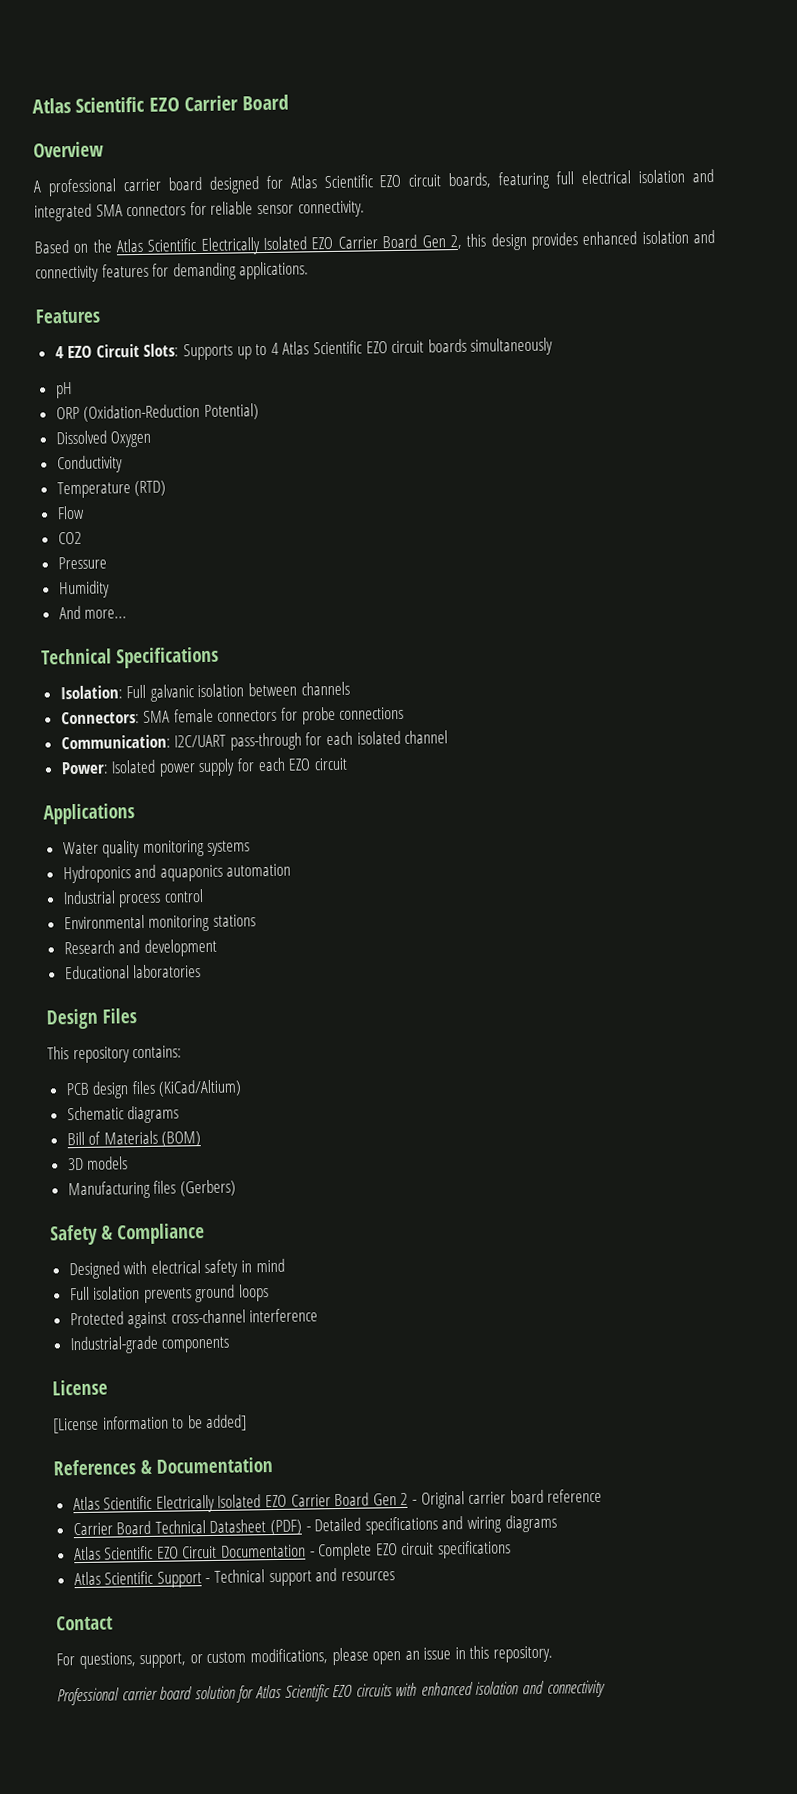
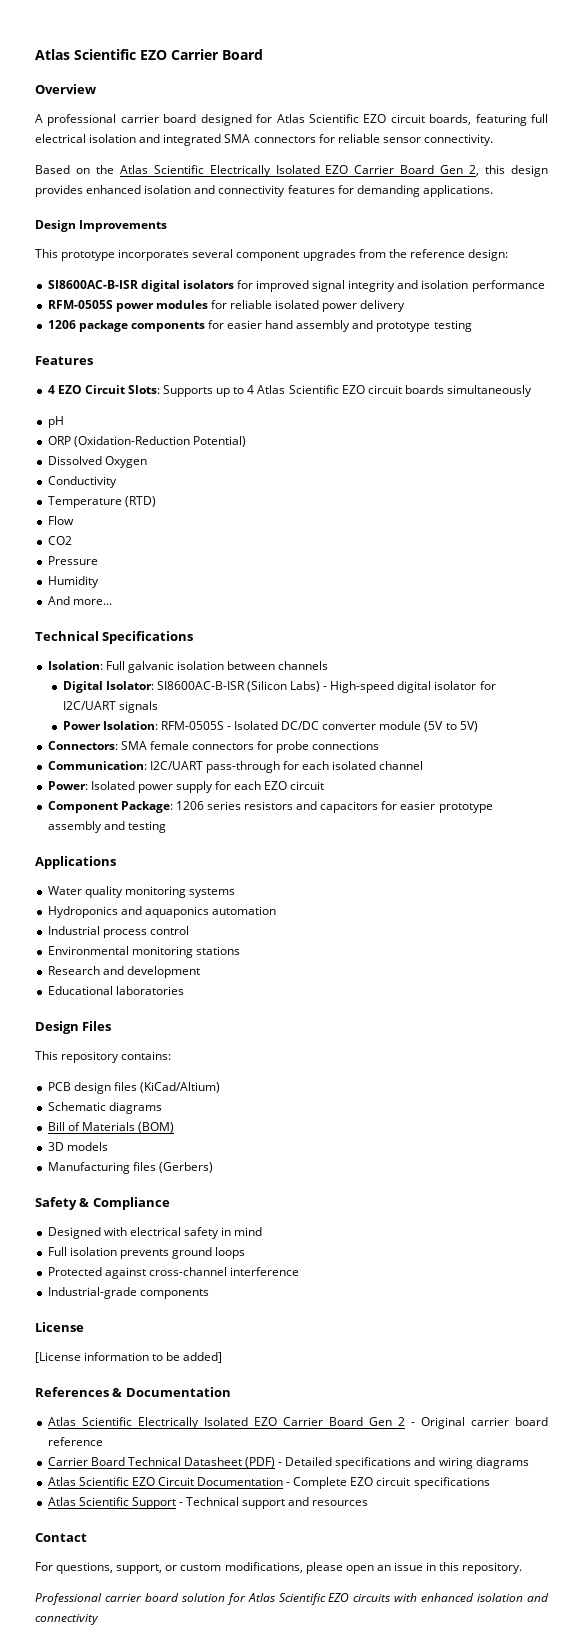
+ Design Improvements
+ This prototype incorporates several component upgrades from the reference design:
+ SI8600AC-B-ISR digital isolators for improved signal integrity and isolation performance
+ RFM-0505S power modules for reliable isolated power delivery
+ 1206 package components for easier hand assembly and prototype testing
+ Digital Isolator: SI8600AC-B-ISR (Silicon Labs) - High-speed digital isolator for I2C/UART signals
+ Power Isolation: RFM-0505S - Isolated DC/DC converter module (5V to 5V)
+ Component Package: 1206 series resistors and capacitors for easier prototype assembly and testing

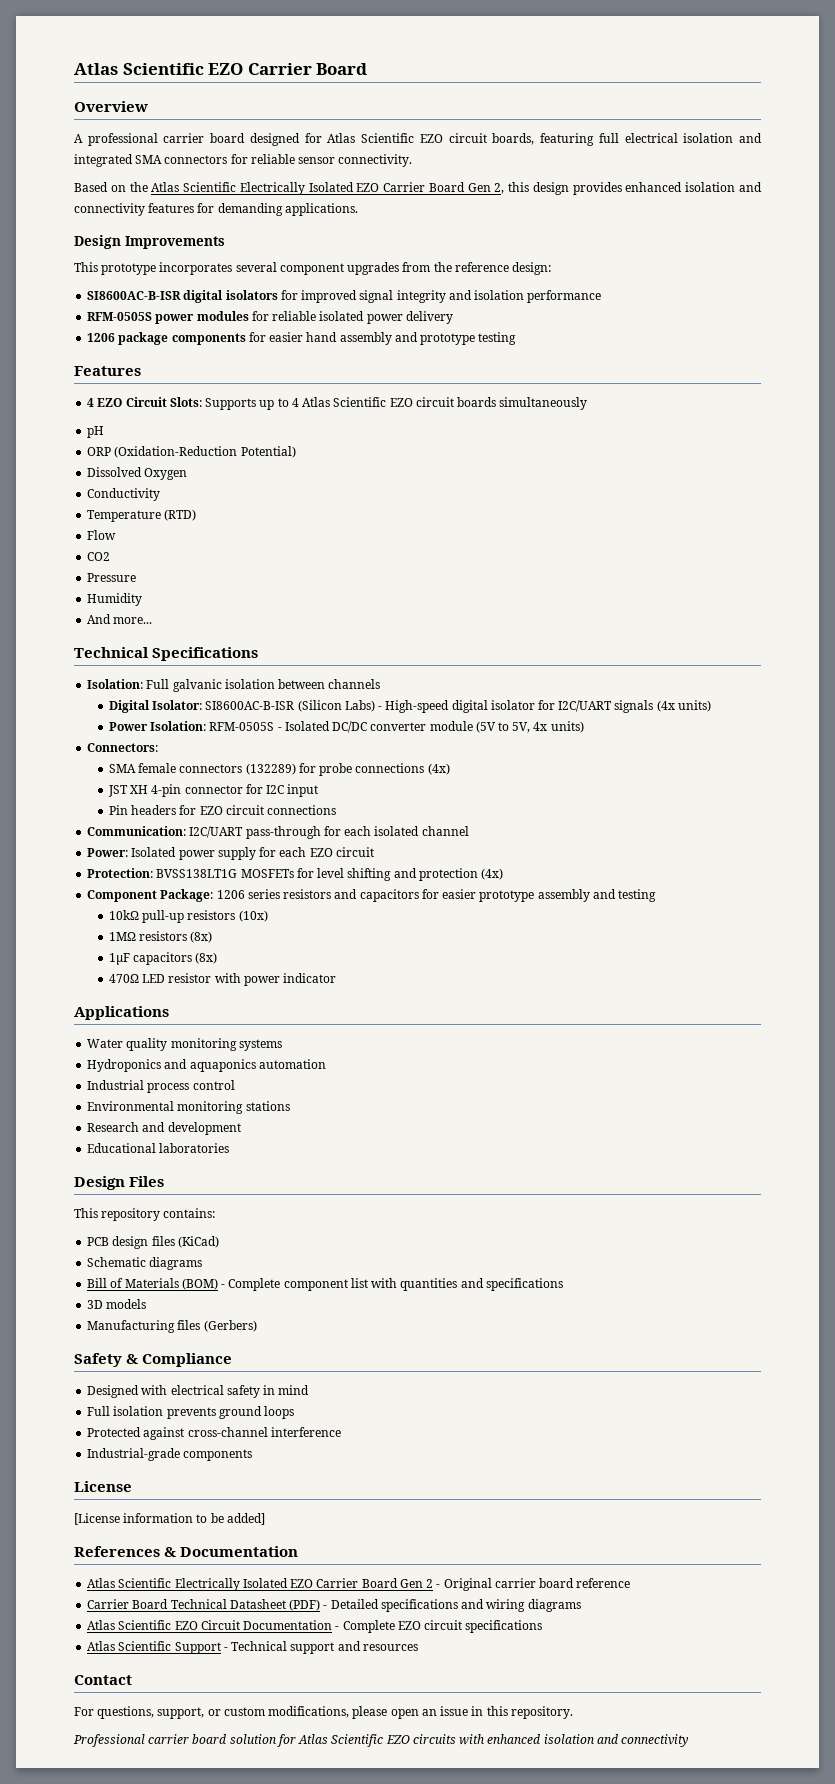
- Digital Isolator: SI8600AC-B-ISR (Silicon Labs) - High-speed digital isolator for I2C/UART signals
+ Digital Isolator: SI8600AC-B-ISR (Silicon Labs) - High-speed digital isolator for I2C/UART signals (4x units)
- Power Isolation: RFM-0505S - Isolated DC/DC converter module (5V to 5V)
+ Power Isolation: RFM-0505S - Isolated DC/DC converter module (5V to 5V, 4x units)
- Connectors: SMA female connectors for probe connections
+ Connectors:
+ SMA female connectors (132289) for probe connections (4x)
+ JST XH 4-pin connector for I2C input
+ Pin headers for EZO circuit connections
+ Protection: BVSS138LT1G MOSFETs for level shifting and protection (4x)
+ 10kΩ pull-up resistors (10x)
+ 1MΩ resistors (8x)
+ 1µF capacitors (8x)
+ 470Ω LED resistor with power indicator
- PCB design files (KiCad/Altium)
+ PCB design files (KiCad)
- Bill of Materials (BOM)
+ Bill of Materials (BOM) - Complete component list with quantities and specifications

